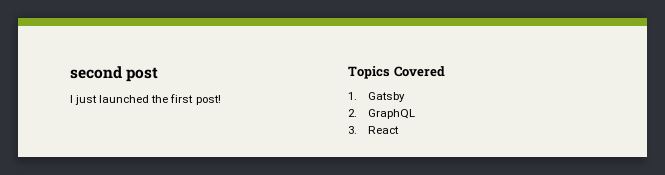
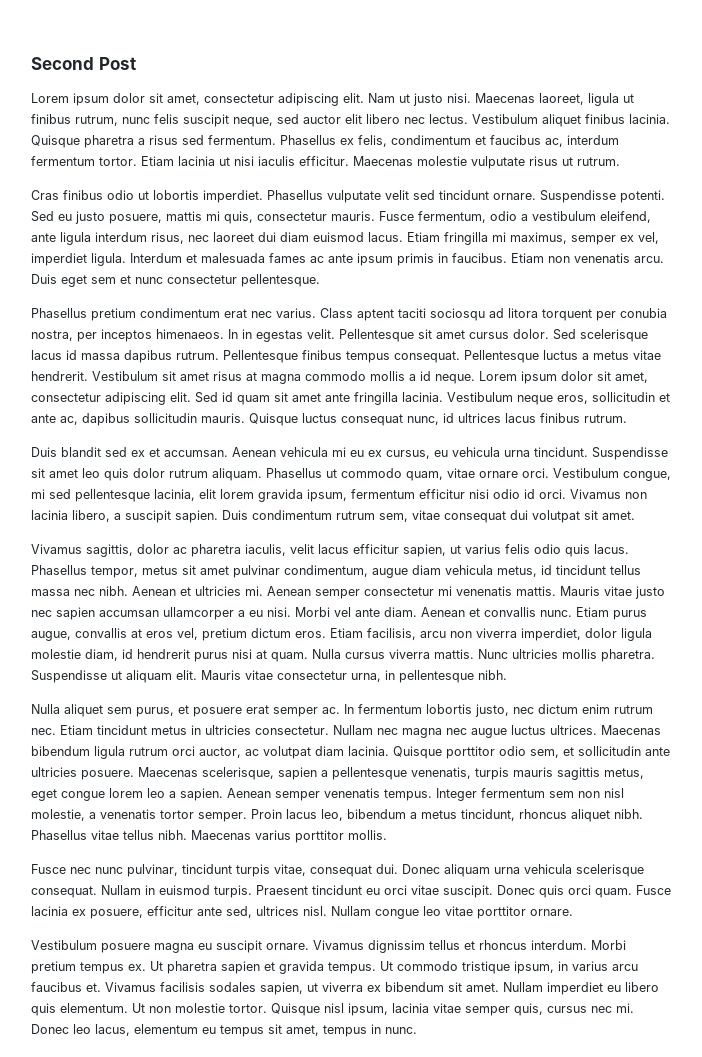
- second post
- I just launched the first post!
- Topics Covered
- 1. Gatsby
- 2. GraphQL
- 3. React
+ Second Post
+ Lorem ipsum dolor sit amet, consectetur adipiscing elit. Nam ut justo nisi. Maecenas laoreet, ligula ut finibus rutrum, nunc felis suscipit neque, sed auctor elit libero nec lectus. Vestibulum aliquet finibus lacinia. Quisque pharetra a risus sed fermentum. Phasellus ex felis, condimentum et faucibus ac, interdum fermentum tortor. Etiam lacinia ut nisi iaculis efficitur. Maecenas molestie vulputate risus ut rutrum.
+ Cras finibus odio ut lobortis imperdiet. Phasellus vulputate velit sed tincidunt ornare. Suspendisse potenti. Sed eu justo posuere, mattis mi quis, consectetur mauris. Fusce fermentum, odio a vestibulum eleifend, ante ligula interdum risus, nec laoreet dui diam euismod lacus. Etiam fringilla mi maximus, semper ex vel, imperdiet ligula. Interdum et malesuada fames ac ante ipsum primis in faucibus. Etiam non venenatis arcu. Duis eget sem et nunc consectetur pellentesque.
+ Phasellus pretium condimentum erat nec varius. Class aptent taciti sociosqu ad litora torquent per conubia nostra, per inceptos himenaeos. In in egestas velit. Pellentesque sit amet cursus dolor. Sed scelerisque lacus id massa dapibus rutrum. Pellentesque finibus tempus consequat. Pellentesque luctus a metus vitae hendrerit. Vestibulum sit amet risus at magna commodo mollis a id neque. Lorem ipsum dolor sit amet, consectetur adipiscing elit. Sed id quam sit amet ante fringilla lacinia. Vestibulum neque eros, sollicitudin et ante ac, dapibus sollicitudin mauris. Quisque luctus consequat nunc, id ultrices lacus finibus rutrum.
+ Duis blandit sed ex et accumsan. Aenean vehicula mi eu ex cursus, eu vehicula urna tincidunt. Suspendisse sit amet leo quis dolor rutrum aliquam. Phasellus ut commodo quam, vitae ornare orci. Vestibulum congue, mi sed pellentesque lacinia, elit lorem gravida ipsum, fermentum efficitur nisi odio id orci. Vivamus non lacinia libero, a suscipit sapien. Duis condimentum rutrum sem, vitae consequat dui volutpat sit amet.
+ Vivamus sagittis, dolor ac pharetra iaculis, velit lacus efficitur sapien, ut varius felis odio quis lacus. Phasellus tempor, metus sit amet pulvinar condimentum, augue diam vehicula metus, id tincidunt tellus massa nec nibh. Aenean et ultricies mi. Aenean semper consectetur mi venenatis mattis. Mauris vitae justo nec sapien accumsan ullamcorper a eu nisi. Morbi vel ante diam. Aenean et convallis nunc. Etiam purus augue, convallis at eros vel, pretium dictum eros. Etiam facilisis, arcu non viverra imperdiet, dolor ligula molestie diam, id hendrerit purus nisi at quam. Nulla cursus viverra mattis. Nunc ultricies mollis pharetra. Suspendisse ut aliquam elit. Mauris vitae consectetur urna, in pellentesque nibh.
+ Nulla aliquet sem purus, et posuere erat semper ac. In fermentum lobortis justo, nec dictum enim rutrum nec. Etiam tincidunt metus in ultricies consectetur. Nullam nec magna nec augue luctus ultrices. Maecenas bibendum ligula rutrum orci auctor, ac volutpat diam lacinia. Quisque porttitor odio sem, et sollicitudin ante ultricies posuere. Maecenas scelerisque, sapien a pellentesque venenatis, turpis mauris sagittis metus, eget congue lorem leo a sapien. Aenean semper venenatis tempus. Integer fermentum sem non nisl molestie, a venenatis tortor semper. Proin lacus leo, bibendum a metus tincidunt, rhoncus aliquet nibh. Phasellus vitae tellus nibh. Maecenas varius porttitor mollis.
+ Fusce nec nunc pulvinar, tincidunt turpis vitae, consequat dui. Donec aliquam urna vehicula scelerisque consequat. Nullam in euismod turpis. Praesent tincidunt eu orci vitae suscipit. Donec quis orci quam. Fusce lacinia ex posuere, efficitur ante sed, ultrices nisl. Nullam congue leo vitae porttitor ornare.
+ Vestibulum posuere magna eu suscipit ornare. Vivamus dignissim tellus et rhoncus interdum. Morbi pretium tempus ex. Ut pharetra sapien et gravida tempus. Ut commodo tristique ipsum, in varius arcu faucibus et. Vivamus facilisis sodales sapien, ut viverra ex bibendum sit amet. Nullam imperdiet eu libero quis elementum. Ut non molestie tortor. Quisque nisl ipsum, lacinia vitae semper quis, cursus nec mi. Donec leo lacus, elementum eu tempus sit amet, tempus in nunc.

